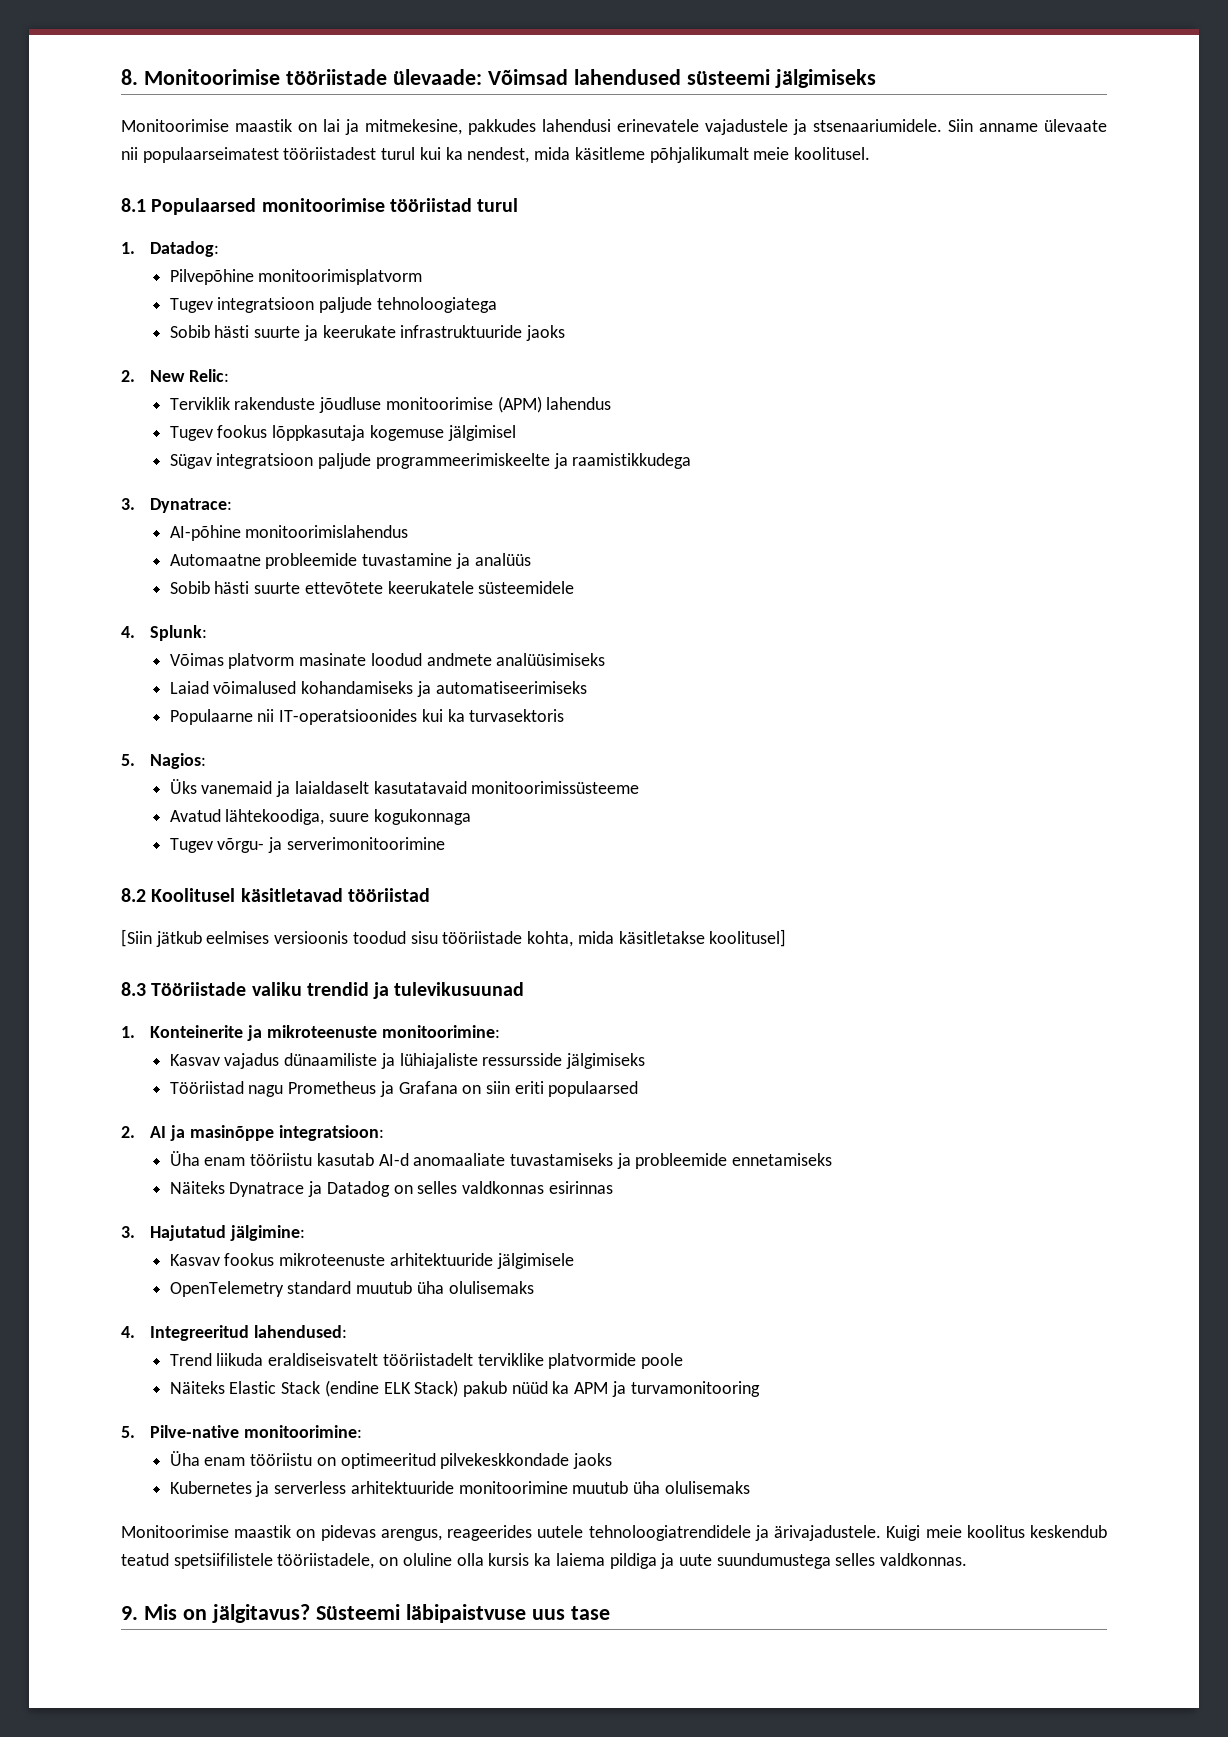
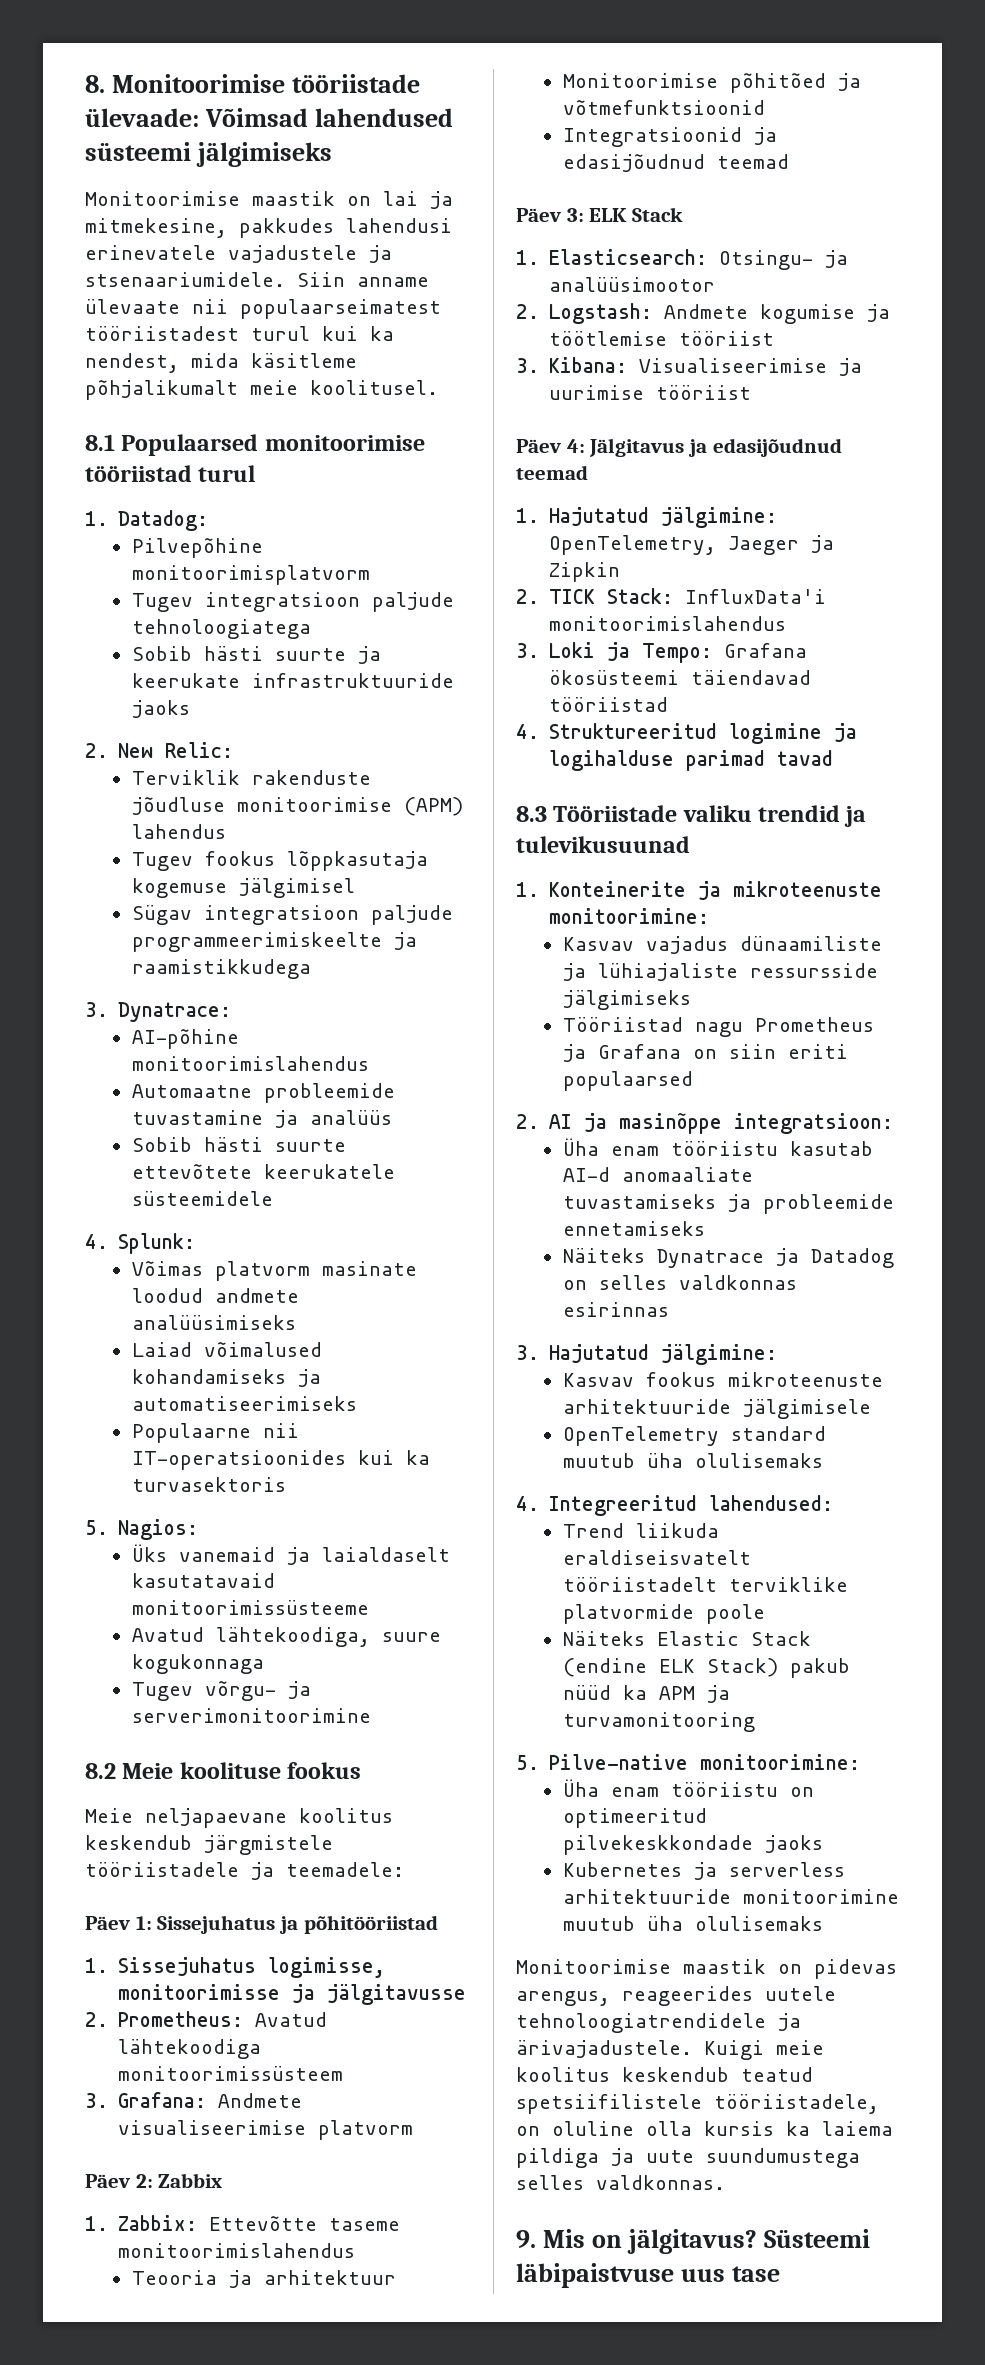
- 8.2 Koolitusel käsitletavad tööriistad
- [Siin jätkub eelmises versioonis toodud sisu tööriistade kohta, mida käsitletakse koolitusel]
+ 8.2 Meie koolituse fookus
+ Meie neljapaevane koolitus keskendub järgmistele tööriistadele ja teemadele:
+ Päev 1: Sissejuhatus ja põhitööriistad
+ 1. Sissejuhatus logimisse, monitoorimisse ja jälgitavusse
+ 2. Prometheus: Avatud lähtekoodiga monitoorimissüsteem
+ 3. Grafana: Andmete visualiseerimise platvorm
+ Päev 2: Zabbix
+ 1. Zabbix: Ettevõtte taseme monitoorimislahendus
+ Teooria ja arhitektuur
+ Monitoorimise põhitõed ja võtmefunktsioonid
+ Integratsioonid ja edasijõudnud teemad
+ Päev 3: ELK Stack
+ 1. Elasticsearch: Otsingu- ja analüüsimootor
+ 2. Logstash: Andmete kogumise ja töötlemise tööriist
+ 3. Kibana: Visualiseerimise ja uurimise tööriist
+ Päev 4: Jälgitavus ja edasijõudnud teemad
+ 1. Hajutatud jälgimine: OpenTelemetry, Jaeger ja Zipkin
+ 2. TICK Stack: InfluxData'i monitoorimislahendus
+ 3. Loki ja Tempo: Grafana ökosüsteemi täiendavad tööriistad
+ 4. Struktureeritud logimine ja logihalduse parimad tavad

